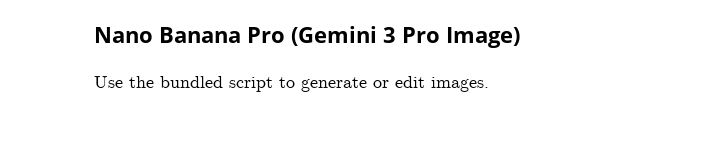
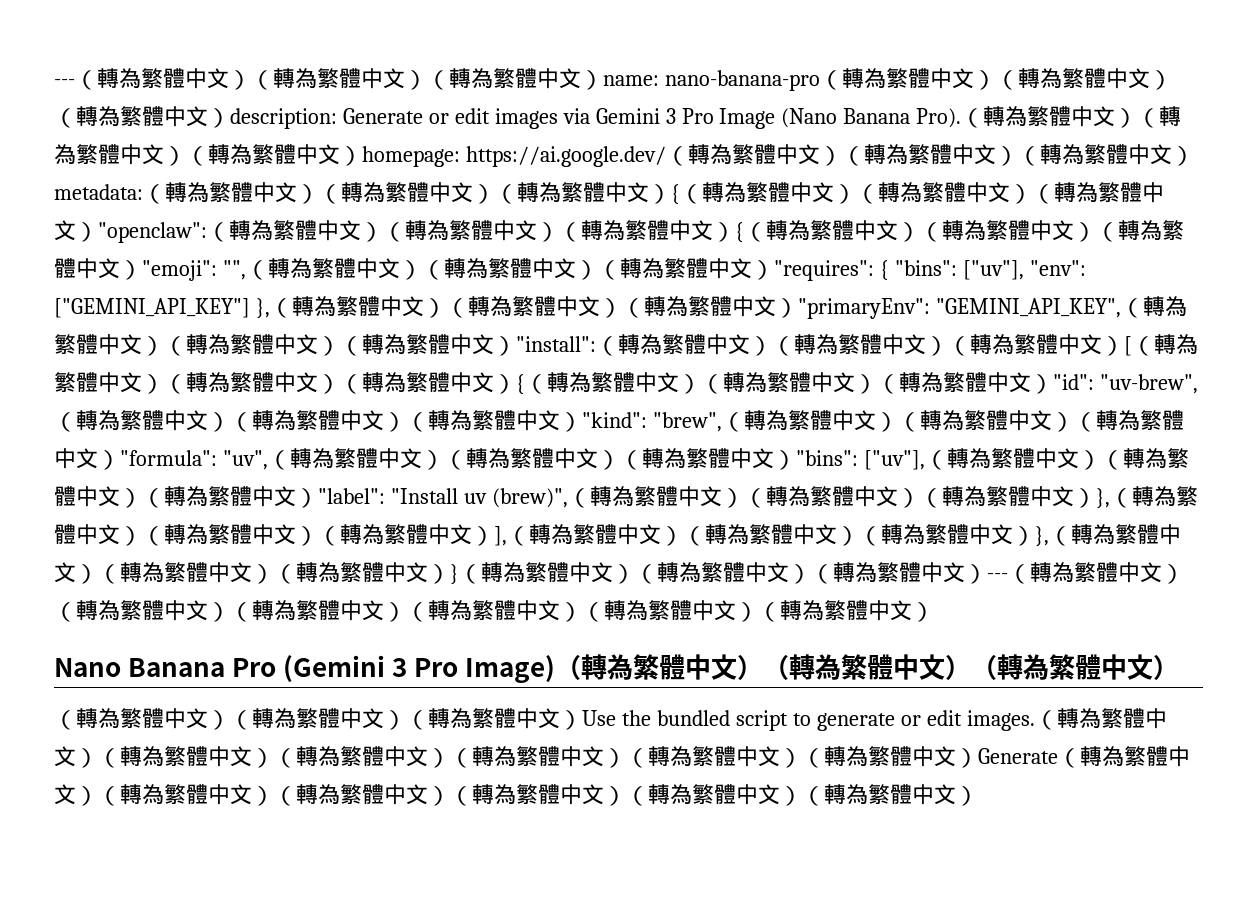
+ ---（轉為繁體中文）（轉為繁體中文）（轉為繁體中文）name: nano-banana-pro（轉為繁體中文）（轉為繁體中文）（轉為繁體中文）description: Generate or edit images via Gemini 3 Pro Image (Nano Banana Pro).（轉為繁體中文）（轉為繁體中文）（轉為繁體中文）homepage: https://ai.google.dev/（轉為繁體中文）（轉為繁體中文）（轉為繁體中文）metadata:（轉為繁體中文）（轉為繁體中文）（轉為繁體中文）{（轉為繁體中文）（轉為繁體中文）（轉為繁體中文）"openclaw":（轉為繁體中文）（轉為繁體中文）（轉為繁體中文）{（轉為繁體中文）（轉為繁體中文）（轉為繁體中文）"emoji": "",（轉為繁體中文）（轉為繁體中文）（轉為繁體中文）"requires": { "bins": ["uv"], "env": ["GEMINI_API_KEY"] },（轉為繁體中文）（轉為繁體中文）（轉為繁體中文）"primaryEnv": "GEMINI_API_KEY",（轉為繁體中文）（轉為繁體中文）（轉為繁體中文）"install":（轉為繁體中文）（轉為繁體中文）（轉為繁體中文）[（轉為繁體中文）（轉為繁體中文）（轉為繁體中文）{（轉為繁體中文）（轉為繁體中文）（轉為繁體中文）"id": "uv-brew",（轉為繁體中文）（轉為繁體中文）（轉為繁體中文）"kind": "brew",（轉為繁體中文）（轉為繁體中文）（轉為繁體中文）"formula": "uv",（轉為繁體中文）（轉為繁體中文）（轉為繁體中文）"bins": ["uv"],（轉為繁體中文）（轉為繁體中文）（轉為繁體中文）"label": "Install uv (brew)",（轉為繁體中文）（轉為繁體中文）（轉為繁體中文）},（轉為繁體中文）（轉為繁體中文）（轉為繁體中文）],（轉為繁體中文）（轉為繁體中文）（轉為繁體中文）},（轉為繁體中文）（轉為繁體中文）（轉為繁體中文）}（轉為繁體中文）（轉為繁體中文）（轉為繁體中文）---（轉為繁體中文）（轉為繁體中文）（轉為繁體中文）（轉為繁體中文）（轉為繁體中文）（轉為繁體中文）
- Nano Banana Pro (Gemini 3 Pro Image)
- Use the bundled script to generate or edit images.
+ Nano Banana Pro (Gemini 3 Pro Image)（轉為繁體中文）（轉為繁體中文）（轉為繁體中文）
+ （轉為繁體中文）（轉為繁體中文）（轉為繁體中文）Use the bundled script to generate or edit images.
+ （轉為繁體中文）（轉為繁體中文）（轉為繁體中文）（轉為繁體中文）（轉為繁體中文）（轉為繁體中文）Generate（轉為繁體中文）（轉為繁體中文）（轉為繁體中文）（轉為繁體中文）（轉為繁體中文）（轉為繁體中文）

